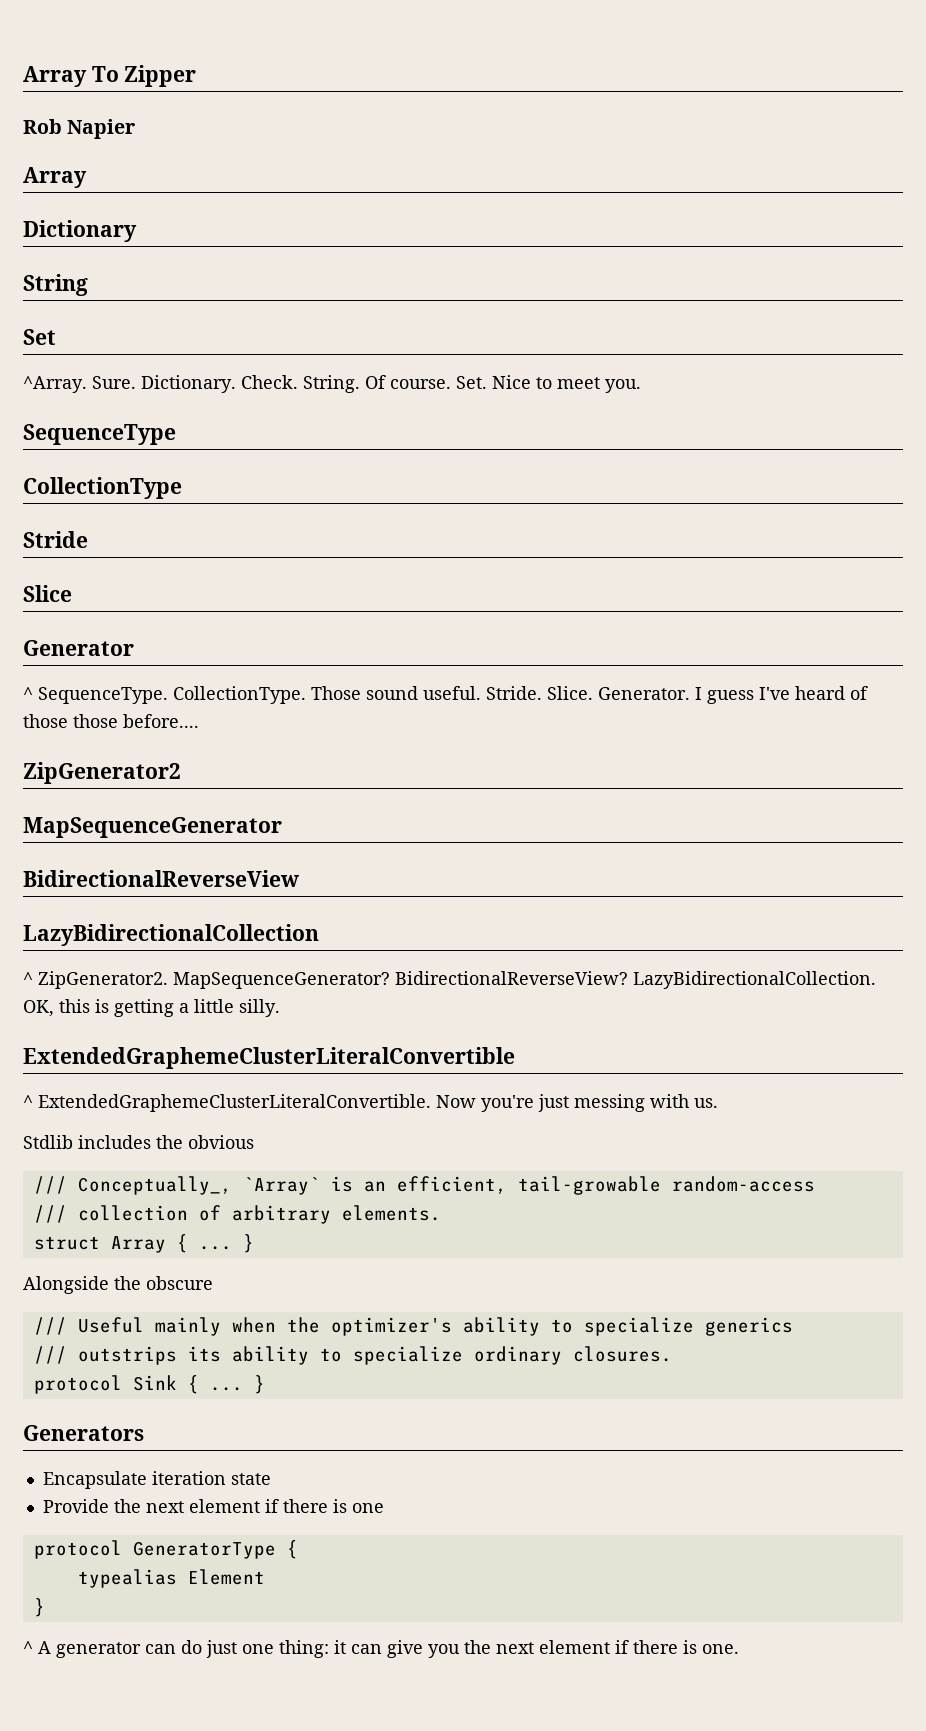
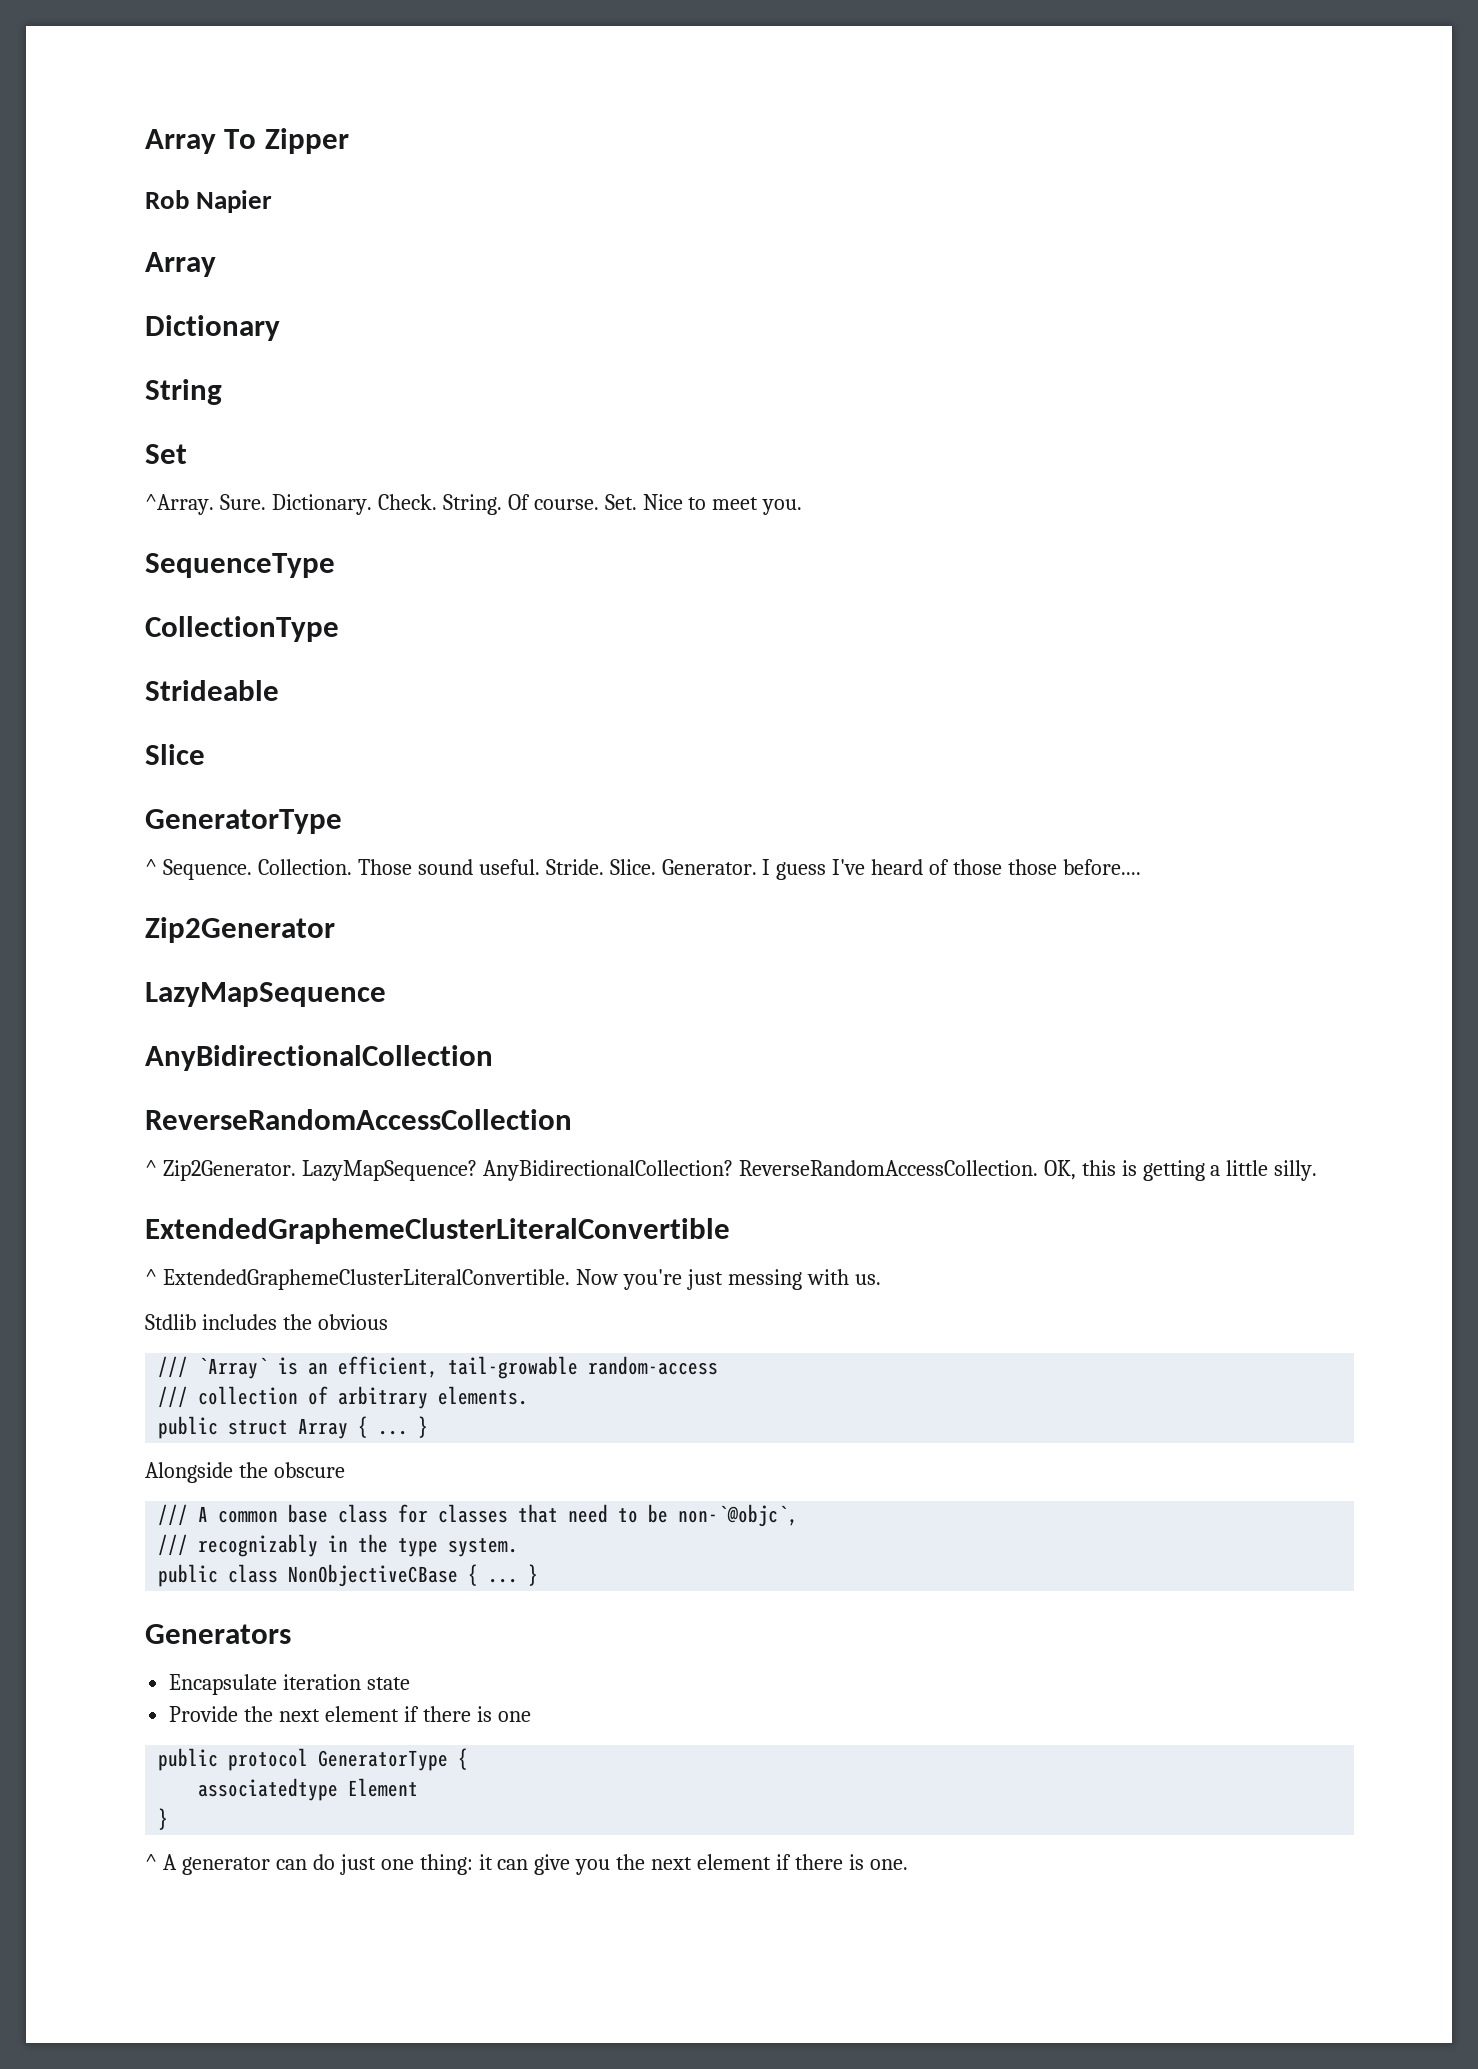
- Stride
+ Strideable
  Slice
- Generator
- ^ SequenceType. CollectionType.
+ GeneratorType
+ ^ Sequence. Collection.
- ZipGenerator2
- MapSequenceGenerator
- BidirectionalReverseView
- LazyBidirectionalCollection
- ^ ZipGenerator2. MapSequenceGenerator? BidirectionalReverseView? LazyBidirectionalCollection.
+ Zip2Generator
+ LazyMapSequence
+ AnyBidirectionalCollection
+ ReverseRandomAccessCollection
+ ^ Zip2Generator. LazyMapSequence? AnyBidirectionalCollection? ReverseRandomAccessCollection.
- /// Conceptually_, `Array` is an efficient, tail-growable random-access
+ /// `Array` is an efficient, tail-growable random-access
- struct Array { ...
+ public struct Array { ...
- /// Useful mainly when the optimizer's ability to specialize generics
- /// outstrips its ability to specialize ordinary closures.
- protocol Sink { ...
+ /// A common base class for classes that need to be non-`@objc`,
+ /// recognizably in the type system.
+ public class NonObjectiveCBase { ...
- protocol GeneratorType {
+ public protocol GeneratorType {
- typealias Element
+ associatedtype Element

